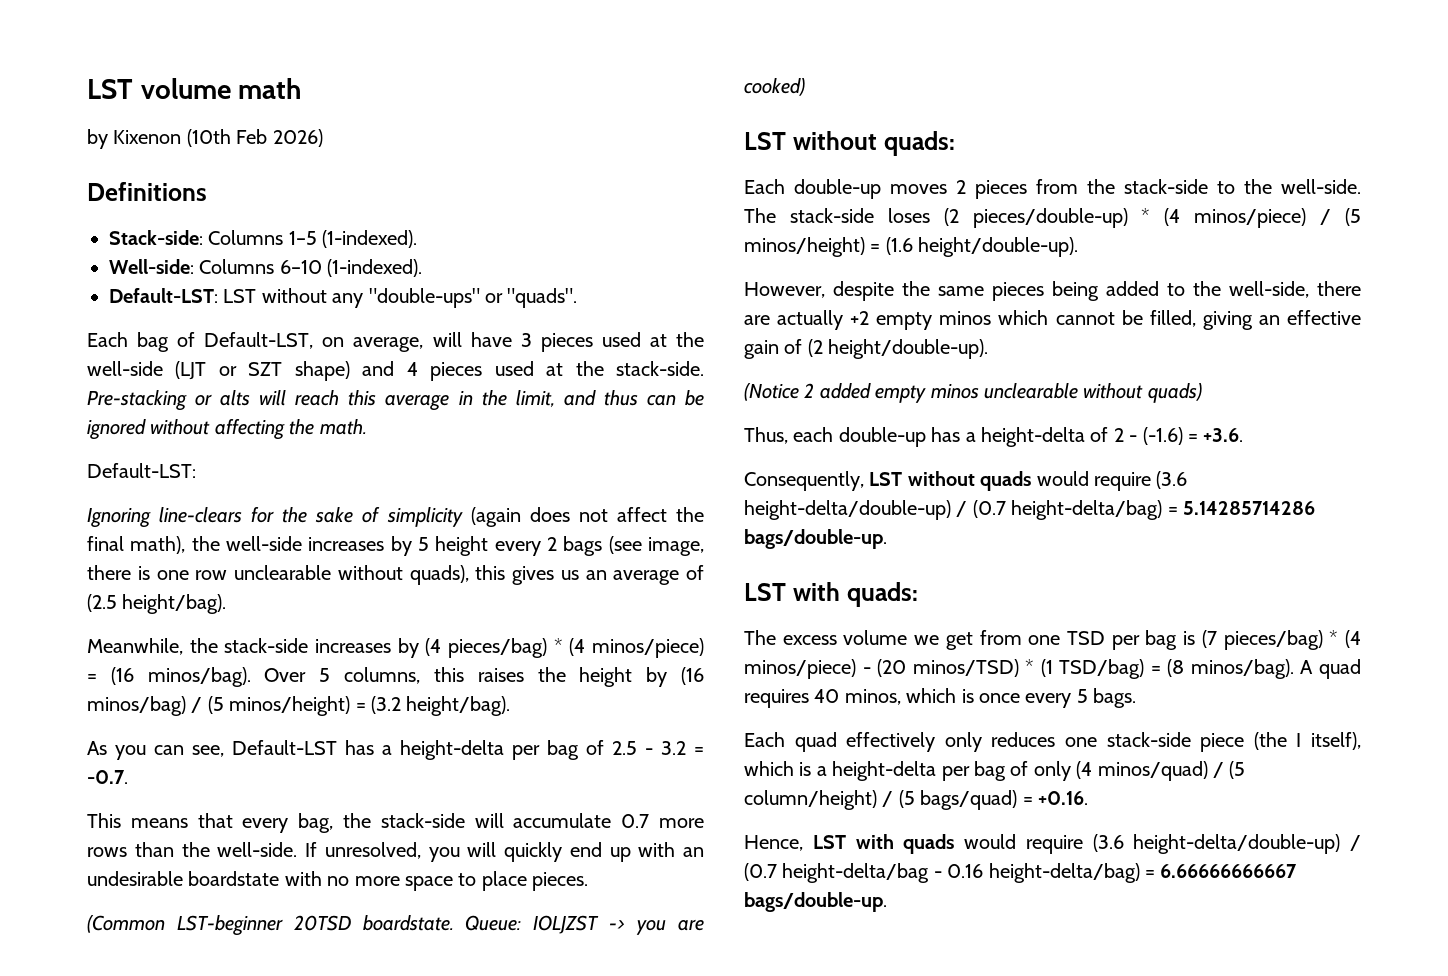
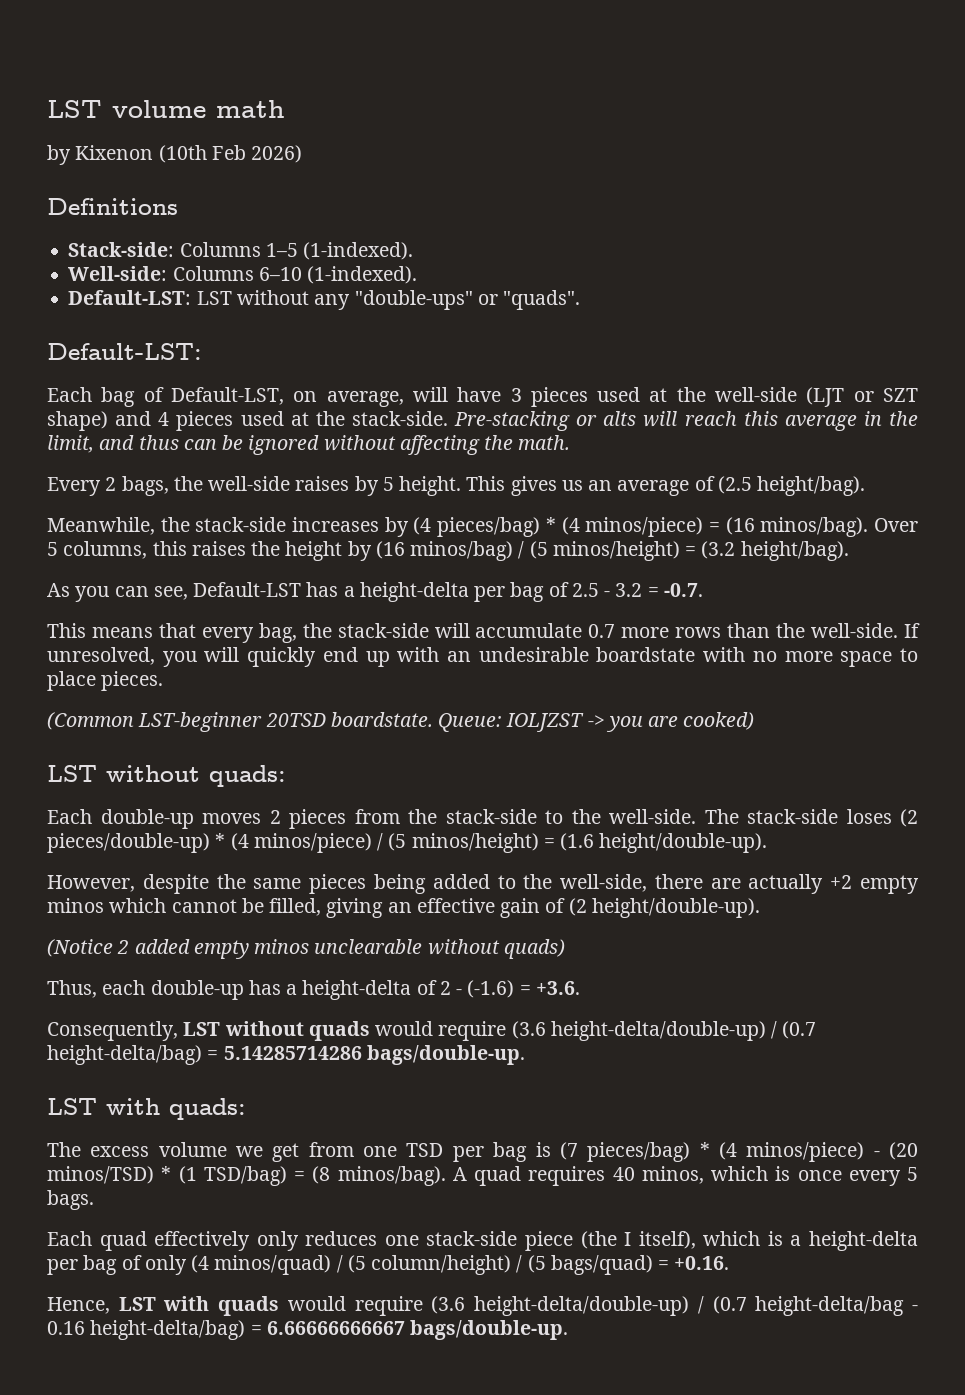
  Default-LST: LST without any "double-ups" or "quads".
+ Default-LST:
  Pre-stacking or alts will reach this average in the limit, and thus can be ignored without affecting the math.
- Default-LST:
- Ignoring line-clears for the sake of simplicity (again does not affect the final math), the well-side increases by 5 height every 2 bags (see image, there is one row unclearable without quads), this gives us an average of (2.5 height/bag).
+ Every 2 bags, the well-side raises by 5 height. This gives us an average of (2.5 height/bag).

